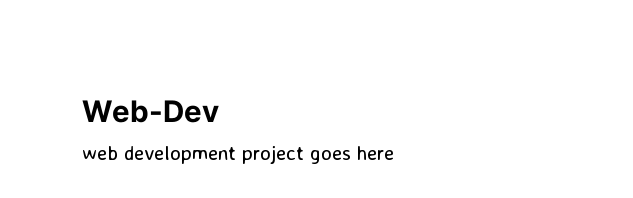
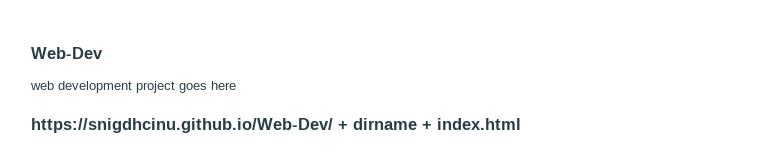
+ https://snigdhcinu.github.io/Web-Dev/ + dirname + index.html

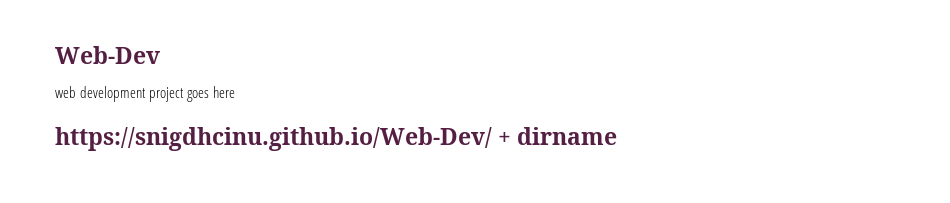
- https://snigdhcinu.github.io/Web-Dev/ + dirname + index.html
+ https://snigdhcinu.github.io/Web-Dev/ + dirname

